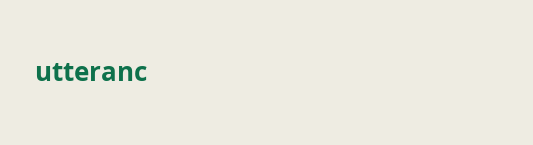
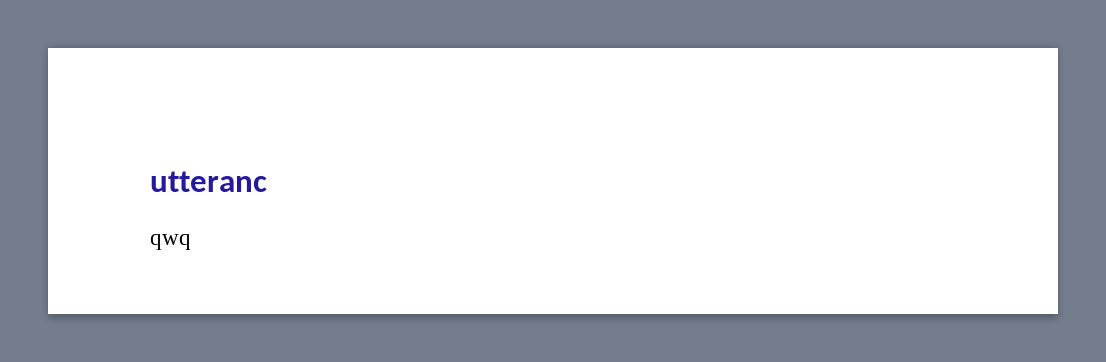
+ qwq

